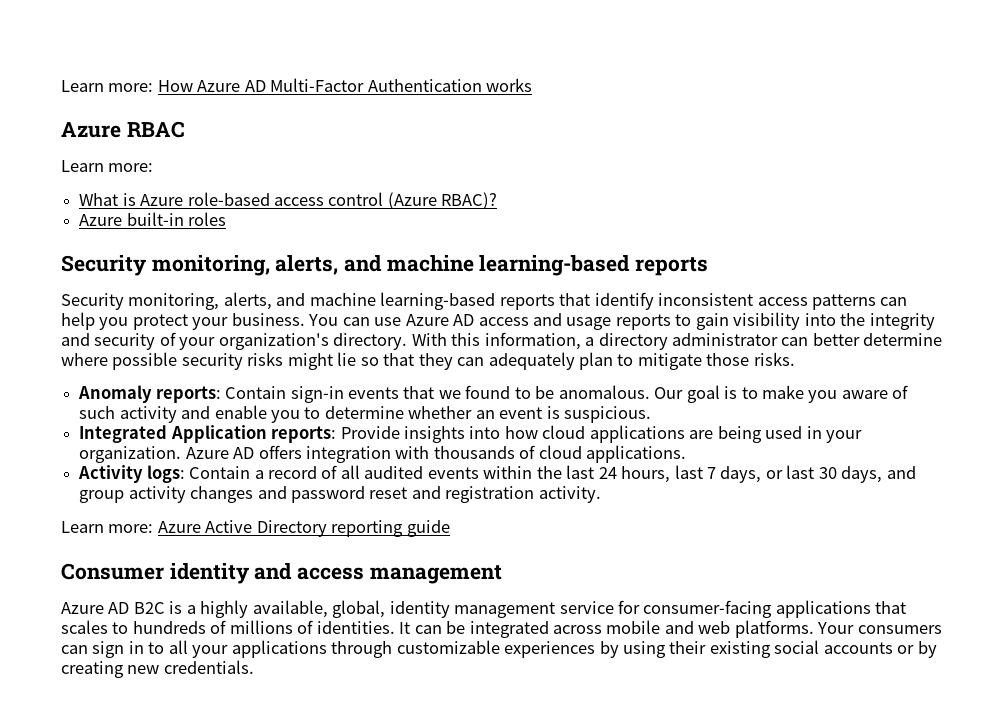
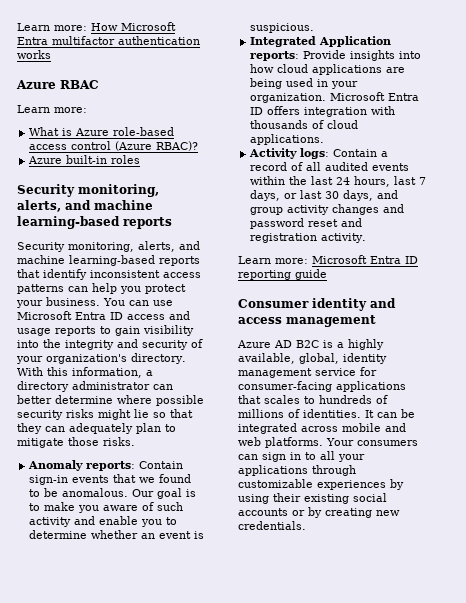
- Learn more: How Azure AD Multi-Factor Authentication works
+ Learn more: How Microsoft Entra multifactor authentication works
- You can use Azure AD access and usage reports to gain visibility into the integrity and security of your organization's directory.
+ You can use Microsoft Entra ID access and usage reports to gain visibility into the integrity and security of your organization's directory.
- Azure AD offers integration with thousands of cloud applications.
+ Microsoft Entra ID offers integration with thousands of cloud applications.
- Learn more: Azure Active Directory reporting guide
+ Learn more: Microsoft Entra ID reporting guide

